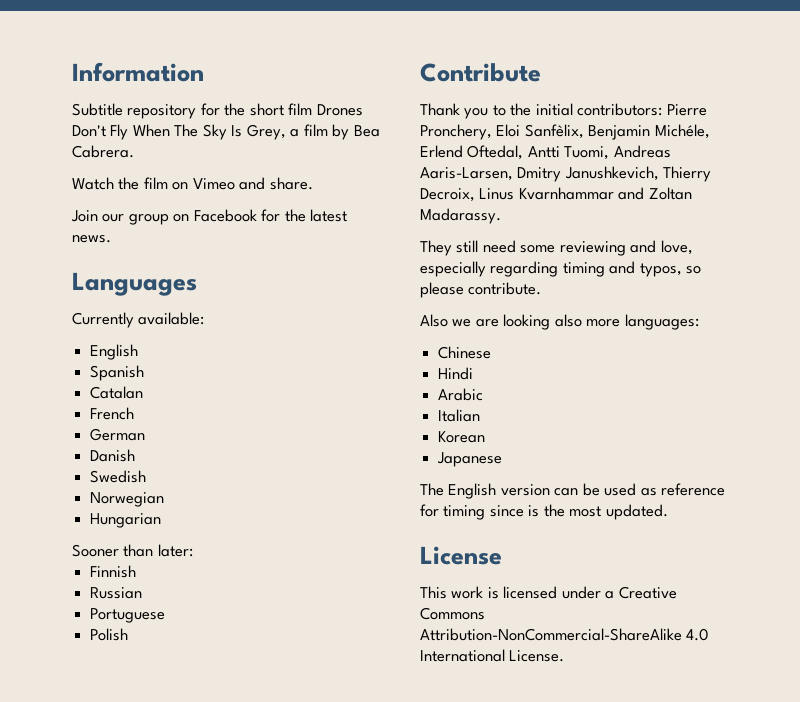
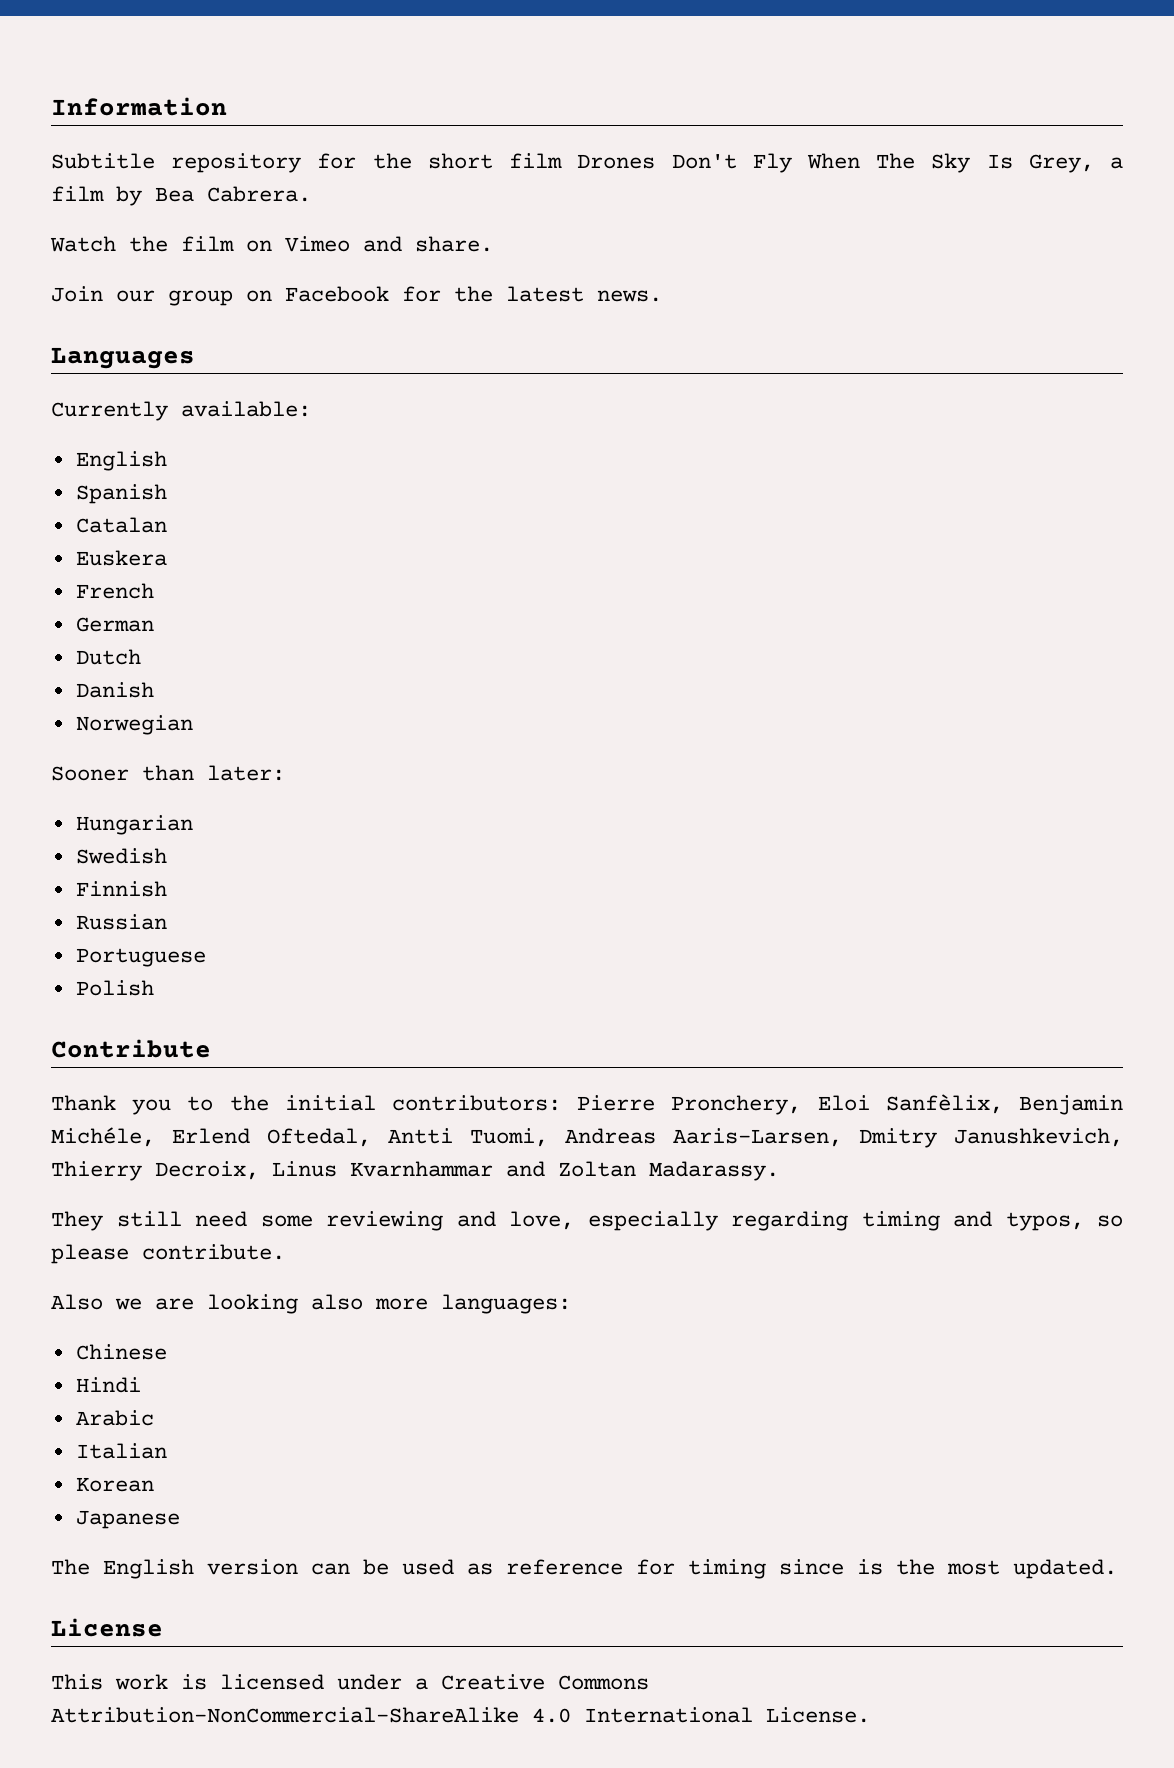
+ Euskera
+ Dutch
- Swedish
- Hungarian
+ Hungarian
+ Swedish

